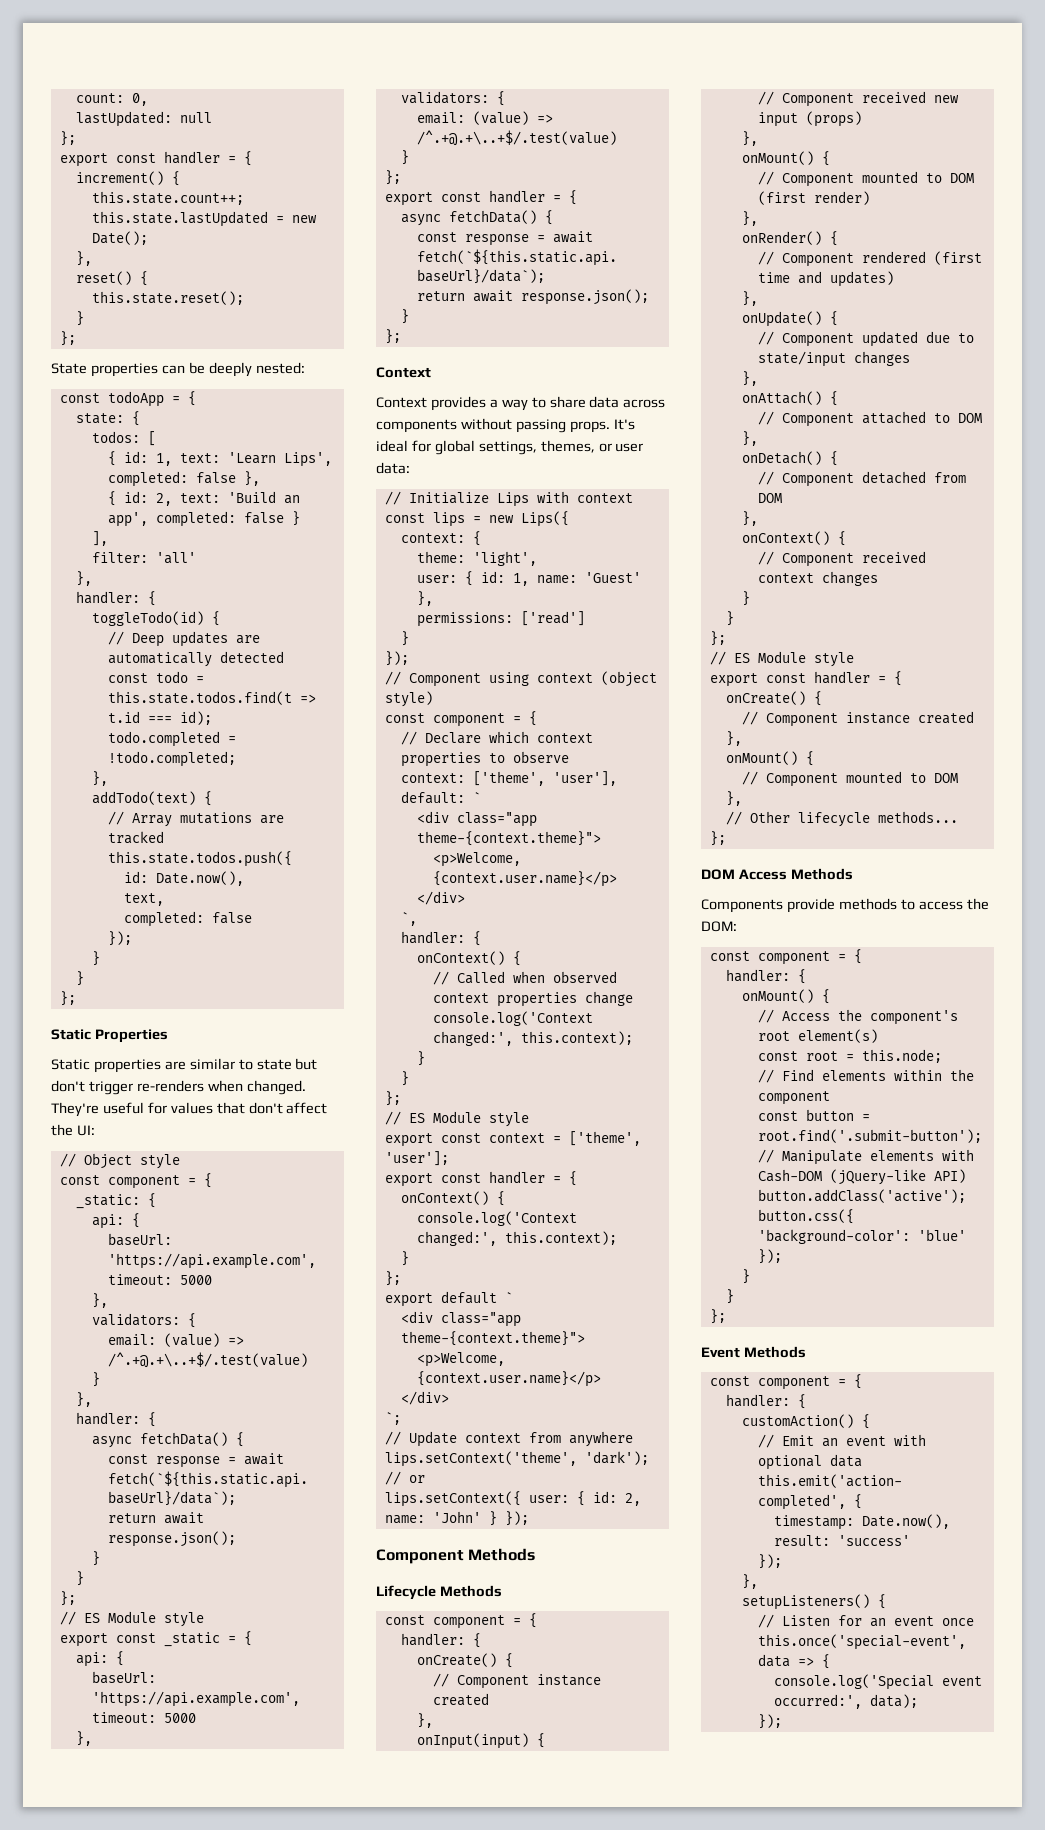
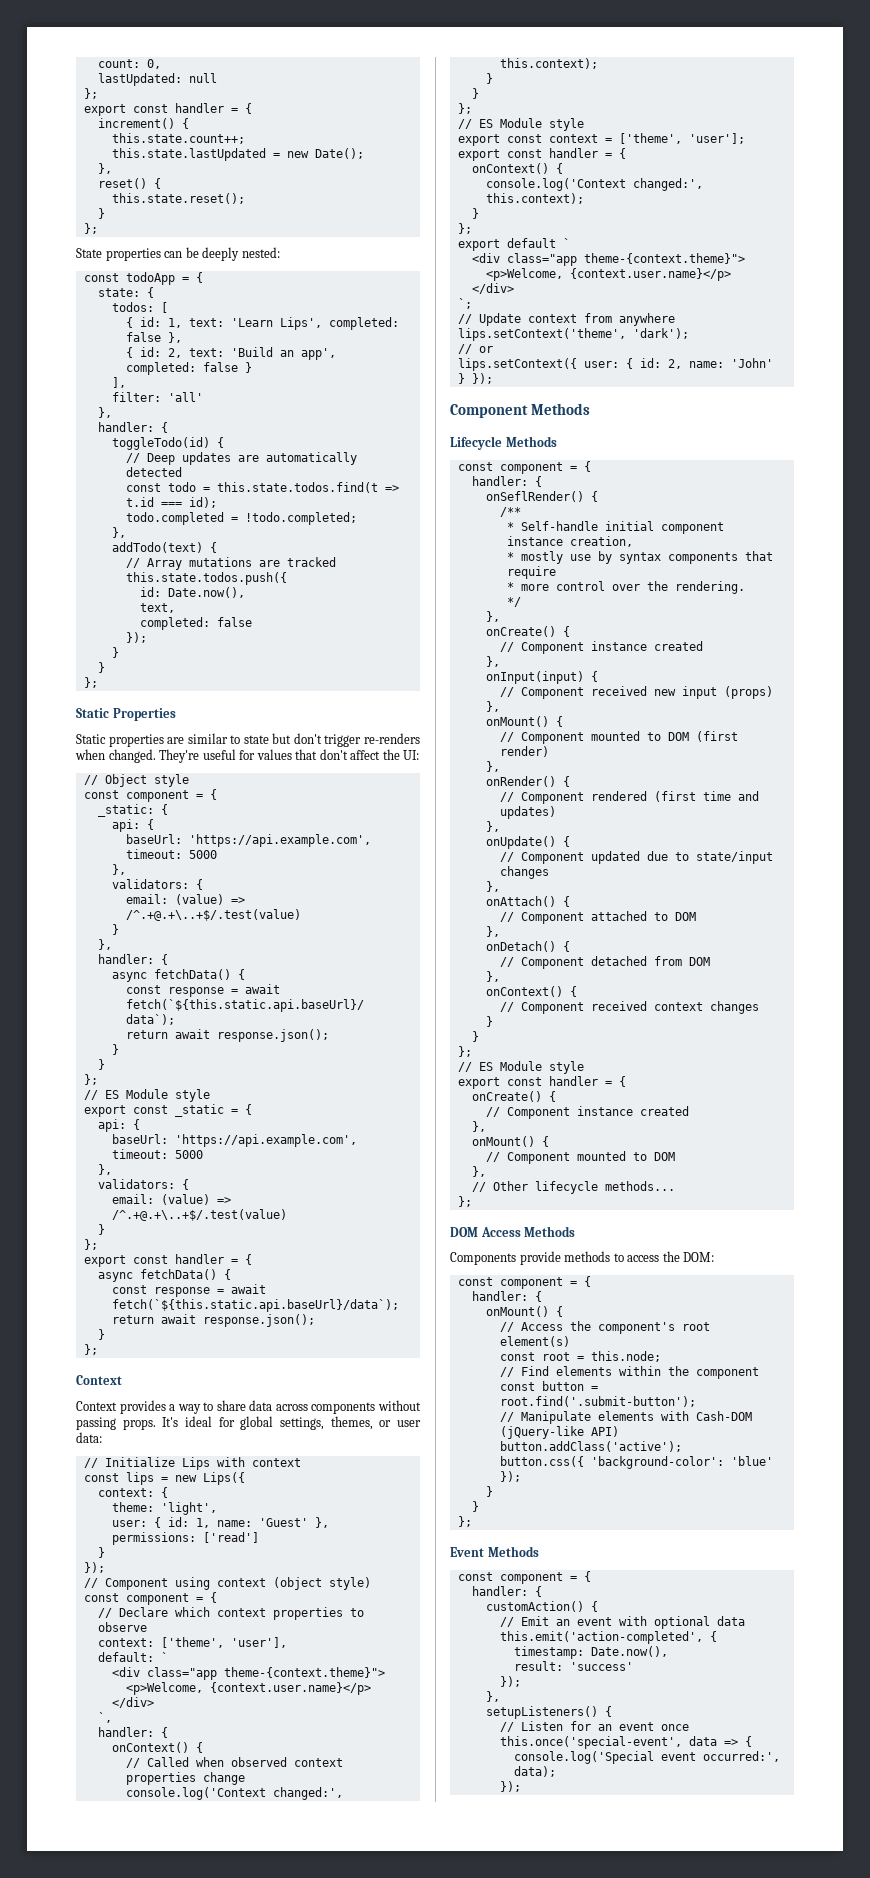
+ onSeflRender() {
+ /**
+ * Self-handle initial component instance creation,
+ * mostly use by syntax components that require
+ * more control over the rendering.
+ */
+ },

